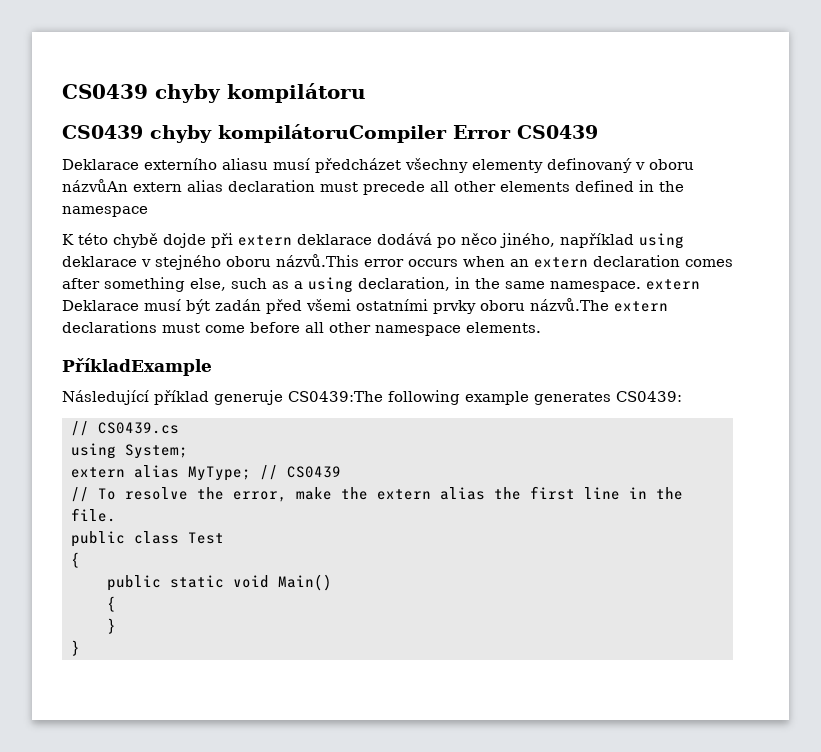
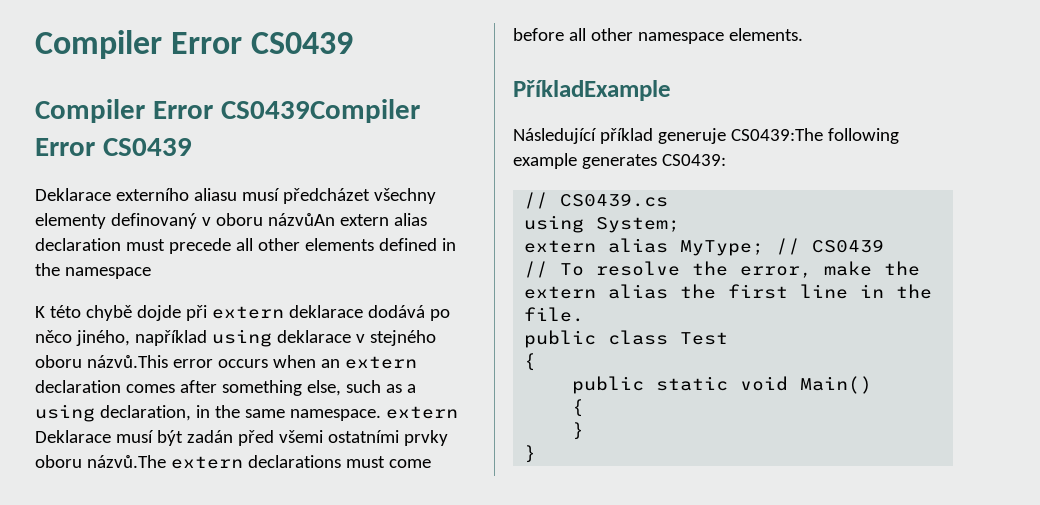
- CS0439 chyby kompilátoru
- CS0439 chyby kompilátoruCompiler Error CS0439
+ Compiler Error CS0439
+ Compiler Error CS0439Compiler Error CS0439

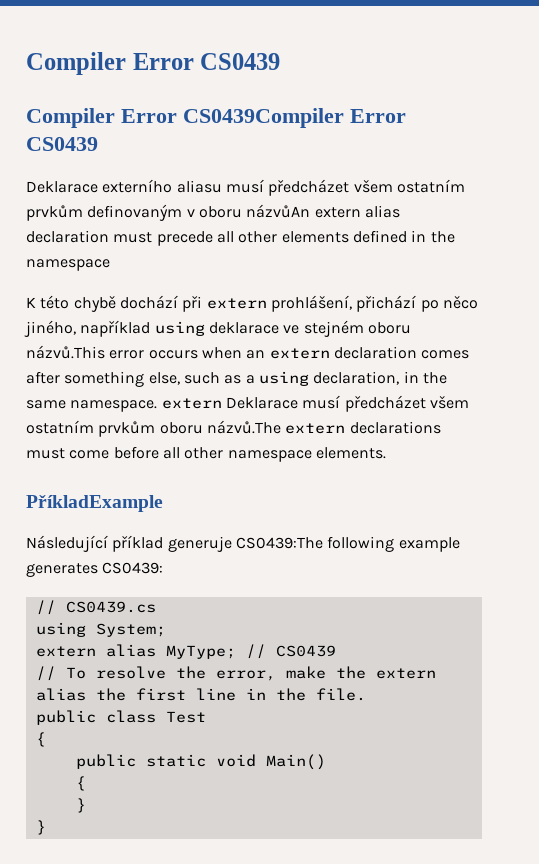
- Deklarace externího aliasu musí předcházet všechny elementy definovaný v oboru názvůAn extern alias declaration must precede all other elements defined in the namespace
+ Deklarace externího aliasu musí předcházet všem ostatním prvkům definovaným v oboru názvůAn extern alias declaration must precede all other elements defined in the namespace
- K této chybě dojde při extern deklarace dodává po něco jiného, například using deklarace v stejného oboru názvů.This error occurs when an extern declaration comes after something else, such as a using declaration, in the same namespace. extern Deklarace musí být zadán před všemi ostatními prvky oboru názvů.The extern declarations must come before all other namespace elements.
+ K této chybě dochází při extern prohlášení, přichází po něco jiného, například using deklarace ve stejném oboru názvů.This error occurs when an extern declaration comes after something else, such as a using declaration, in the same namespace. extern Deklarace musí předcházet všem ostatním prvkům oboru názvů.The extern declarations must come before all other namespace elements.

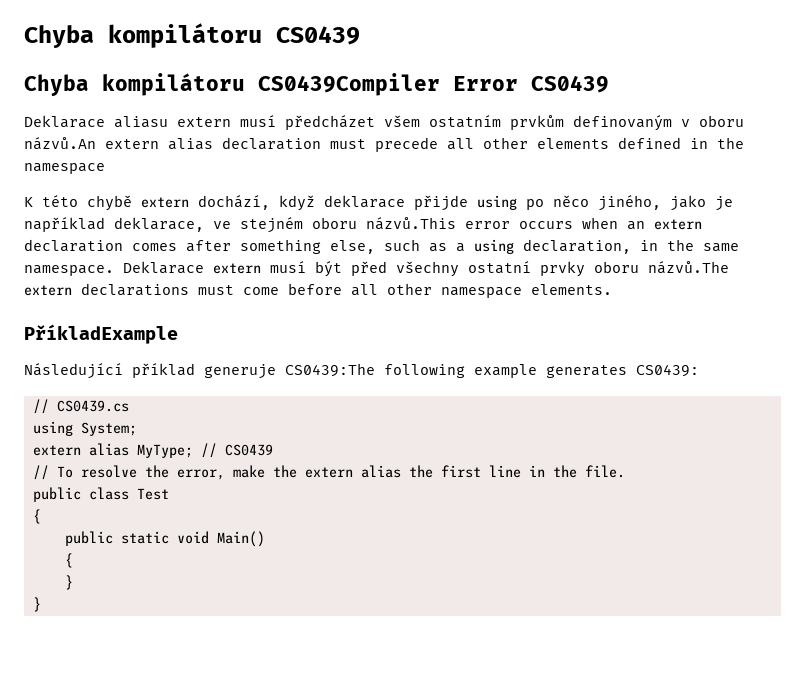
- Compiler Error CS0439
- Compiler Error CS0439Compiler Error CS0439
+ Chyba kompilátoru CS0439
+ Chyba kompilátoru CS0439Compiler Error CS0439
- Deklarace externího aliasu musí předcházet všem ostatním prvkům definovaným v oboru názvůAn extern alias declaration must precede all other elements defined in the namespace
+ Deklarace aliasu extern musí předcházet všem ostatním prvkům definovaným v oboru názvů.An extern alias declaration must precede all other elements defined in the namespace
- K této chybě dochází při extern prohlášení, přichází po něco jiného, například using deklarace ve stejném oboru názvů.This error occurs when an extern declaration comes after something else, such as a using declaration, in the same namespace. extern Deklarace musí předcházet všem ostatním prvkům oboru názvů.The extern declarations must come before all other namespace elements.
+ K této chybě extern dochází, když deklarace přijde using po něco jiného, jako je například deklarace, ve stejném oboru názvů.This error occurs when an extern declaration comes after something else, such as a using declaration, in the same namespace. Deklarace extern musí být před všechny ostatní prvky oboru názvů.The extern declarations must come before all other namespace elements.

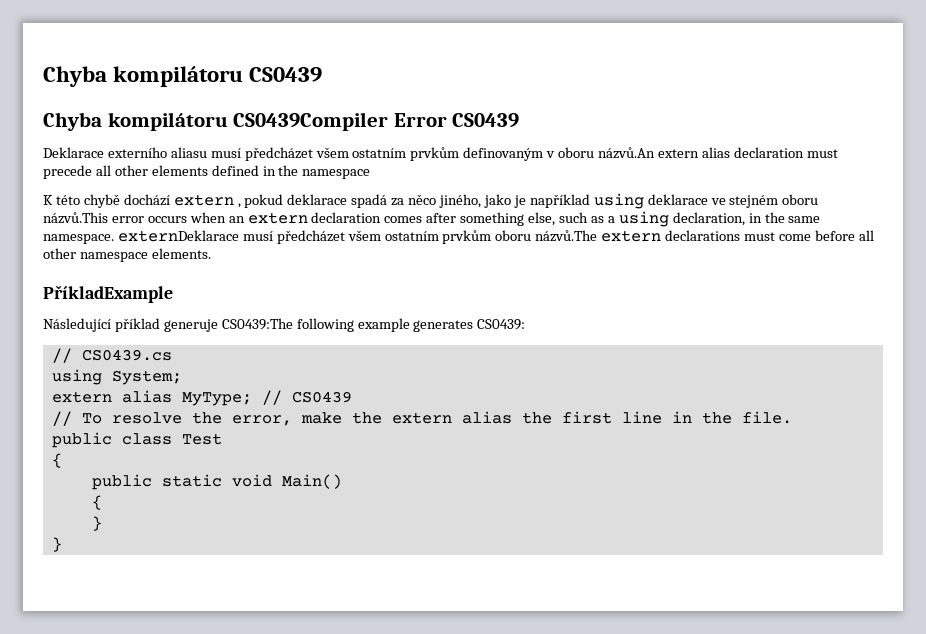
- Deklarace aliasu extern musí předcházet všem ostatním prvkům definovaným v oboru názvů.An extern alias declaration must precede all other elements defined in the namespace
+ Deklarace externího aliasu musí předcházet všem ostatním prvkům definovaným v oboru názvů.An extern alias declaration must precede all other elements defined in the namespace
- K této chybě extern dochází, když deklarace přijde using po něco jiného, jako je například deklarace, ve stejném oboru názvů.This error occurs when an extern declaration comes after something else, such as a using declaration, in the same namespace. Deklarace extern musí být před všechny ostatní prvky oboru názvů.The extern declarations must come before all other namespace elements.
+ K této chybě dochází extern , pokud deklarace spadá za něco jiného, jako je například using deklarace ve stejném oboru názvů.This error occurs when an extern declaration comes after something else, such as a using declaration, in the same namespace. externDeklarace musí předcházet všem ostatním prvkům oboru názvů.The extern declarations must come before all other namespace elements.

